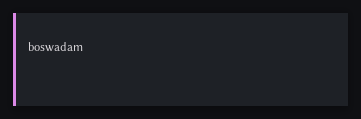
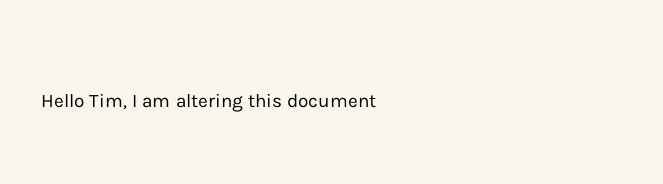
- boswadam
+ Hello Tim, I am altering this document

